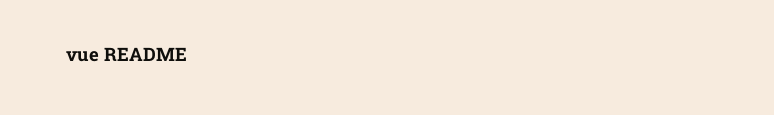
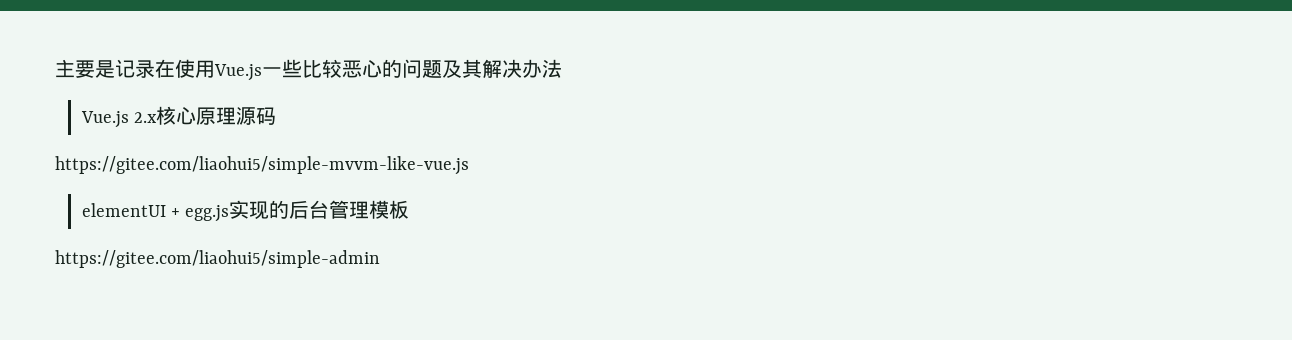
- vue README
+ 主要是记录在使用Vue.js一些比较恶心的问题及其解决办法
+ Vue.js 2.x核心原理源码
+ https://gitee.com/liaohui5/simple-mvvm-like-vue.js
+ elementUI + egg.js实现的后台管理模板
+ https://gitee.com/liaohui5/simple-admin

